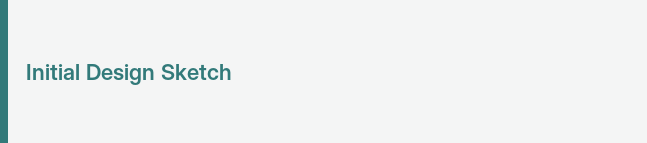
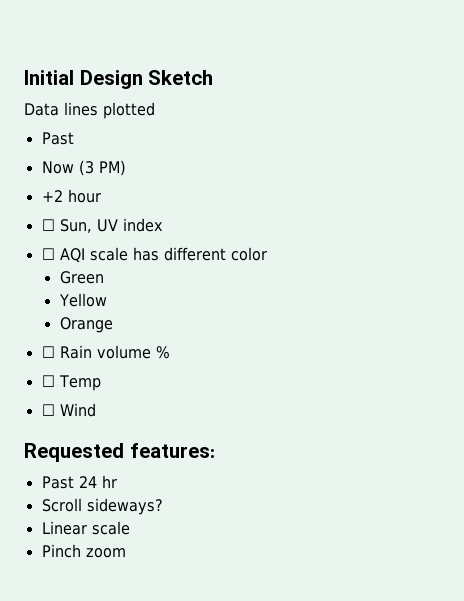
+ Data lines plotted
+ Past
+ Now (3 PM)
+ +2 hour
+ ☐ Sun, UV index
+ ☐ AQI scale has different color
+ Green
+ Yellow
+ Orange
+ ☐ Rain volume %
+ ☐ Temp
+ ☐ Wind
+ Requested features:
+ Past 24 hr
+ Scroll sideways?
+ Linear scale
+ Pinch zoom

